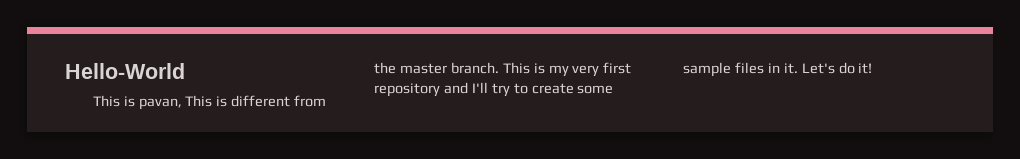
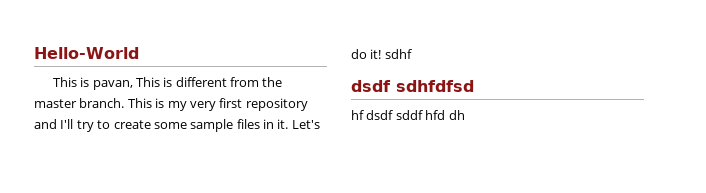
- Let's do it!
+ Let's do it! sdhf
+ dsdf sdhfdfsd
+ hf dsdf sddf hfd dh

